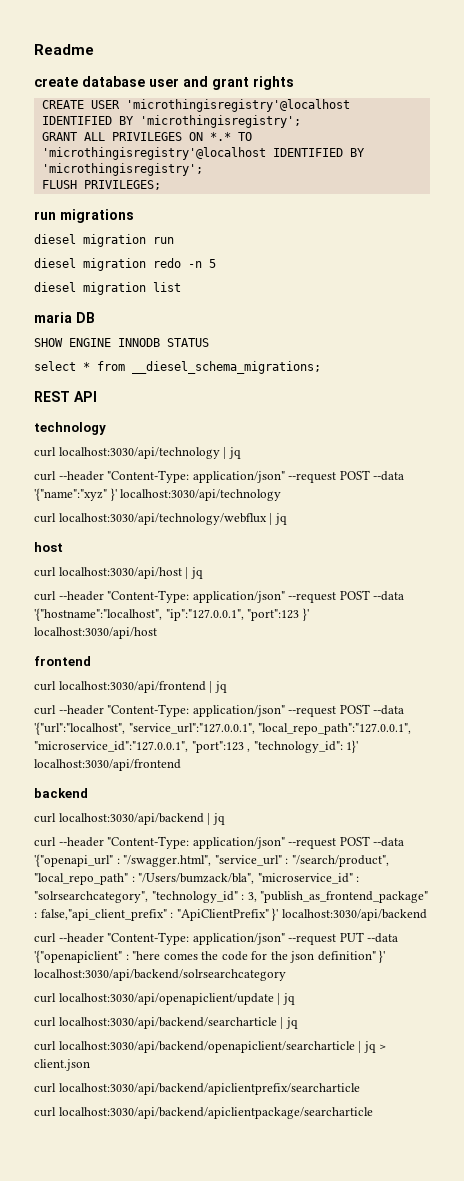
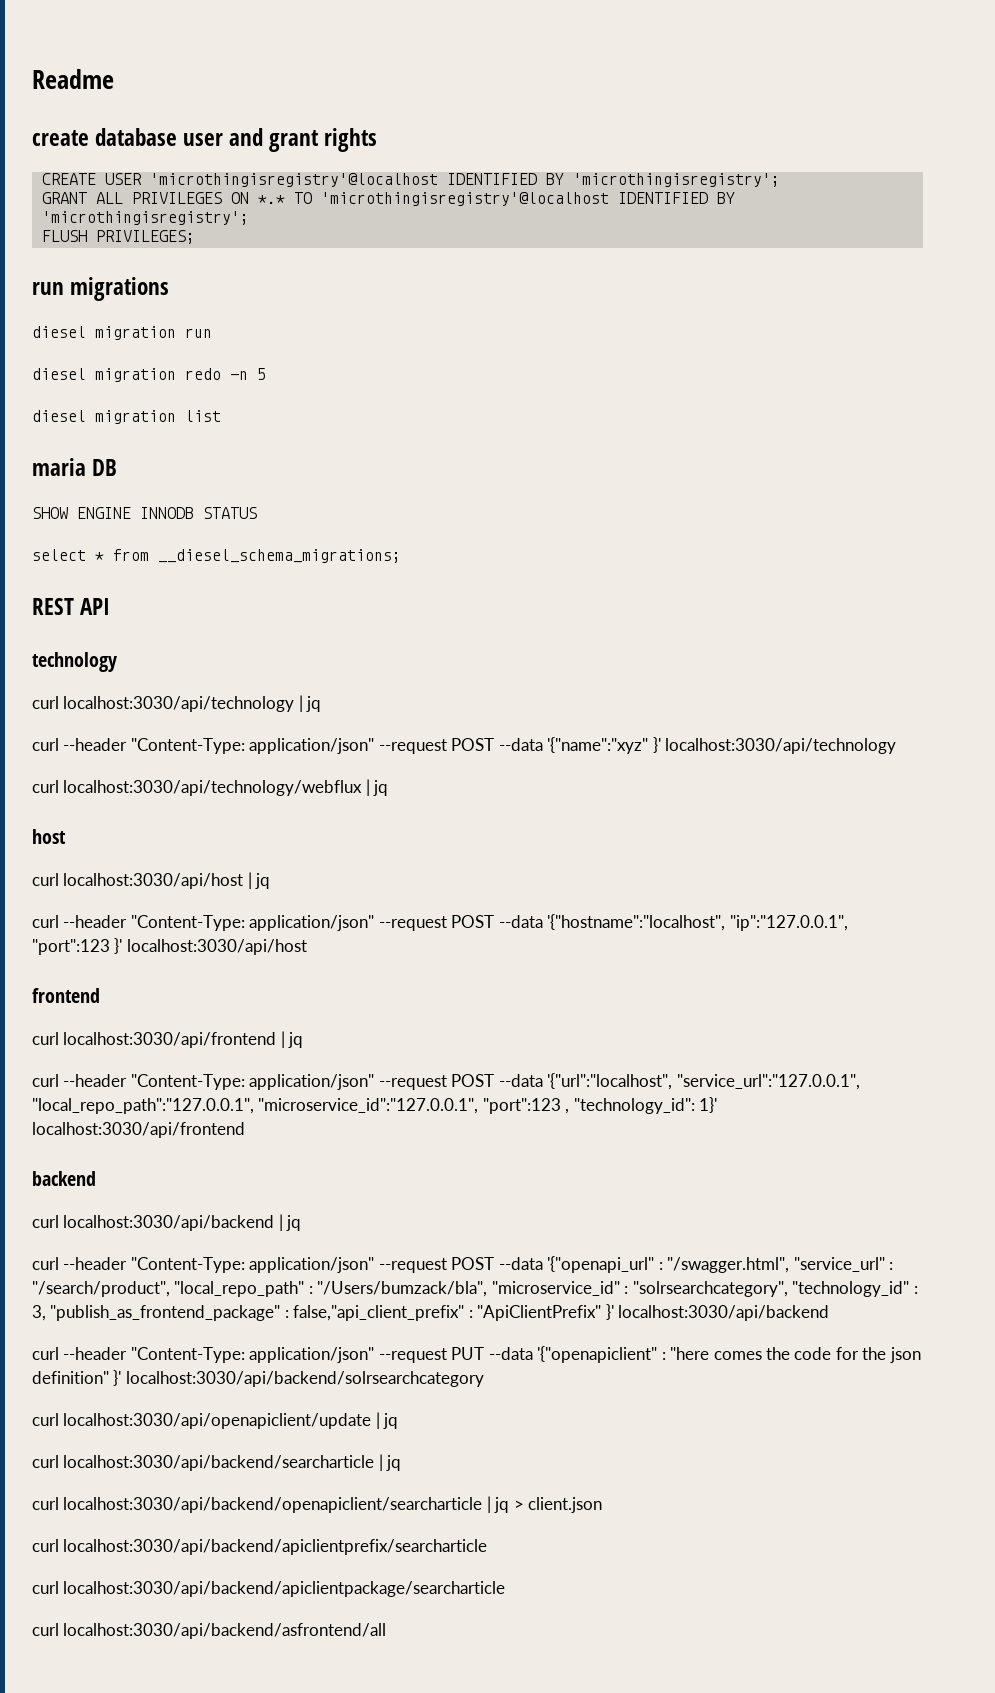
+ curl localhost:3030/api/backend/asfrontend/all

